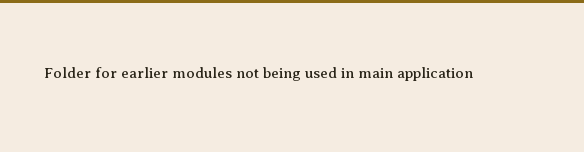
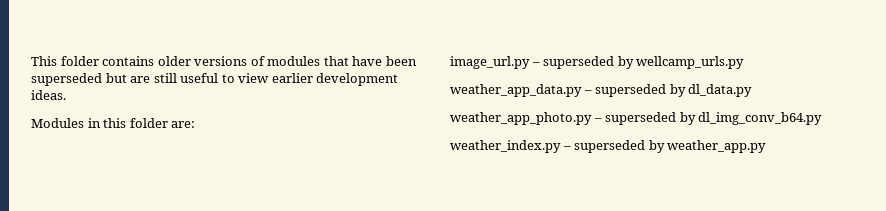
- Folder for earlier modules not being used in main application
+ This folder contains older versions of modules that have been superseded but are still useful to view earlier development ideas.
+ Modules in this folder are:
+ image_url.py – superseded by wellcamp_urls.py
+ weather_app_data.py – superseded by dl_data.py
+ weather_app_photo.py – superseded by dl_img_conv_b64.py
+ weather_index.py – superseded by weather_app.py

